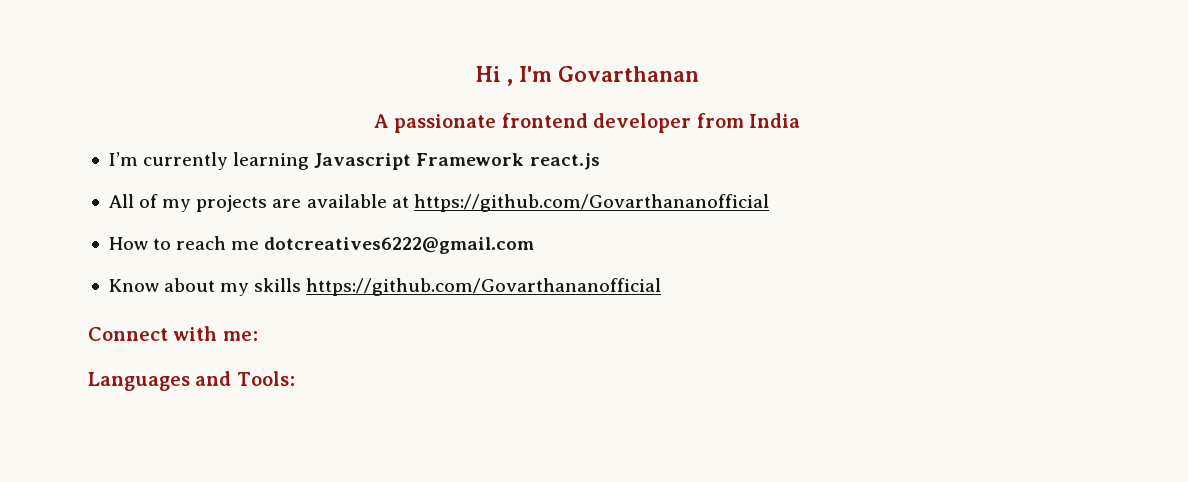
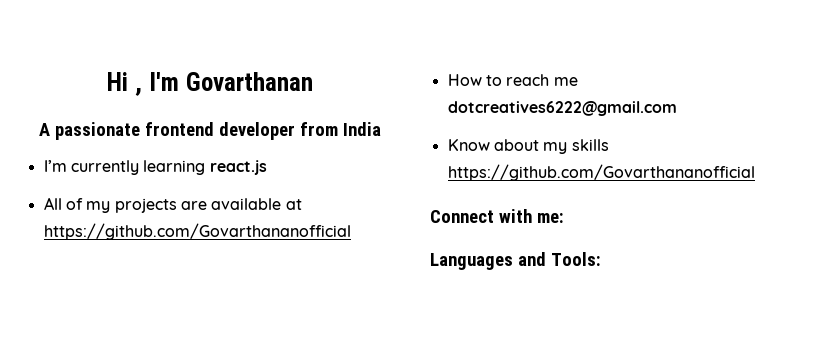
- I’m currently learning Javascript Framework react.js
+ I’m currently learning react.js

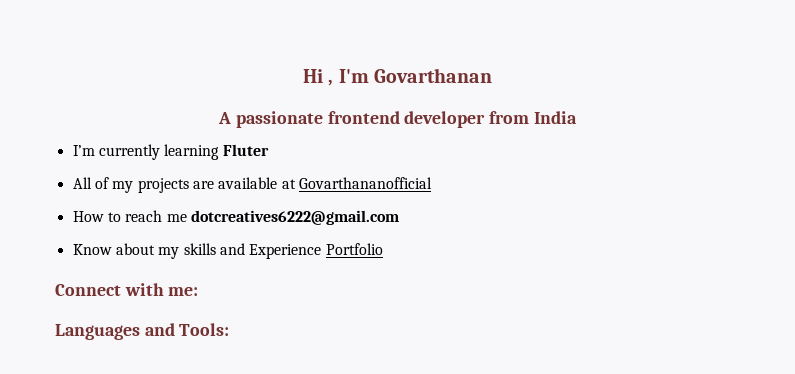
- I’m currently learning react.js
+ I’m currently learning Fluter
- All of my projects are available at https://github.com/Govarthananofficial
+ All of my projects are available at Govarthananofficial
- Know about my skills https://github.com/Govarthananofficial
+ Know about my skills and Experience Portfolio

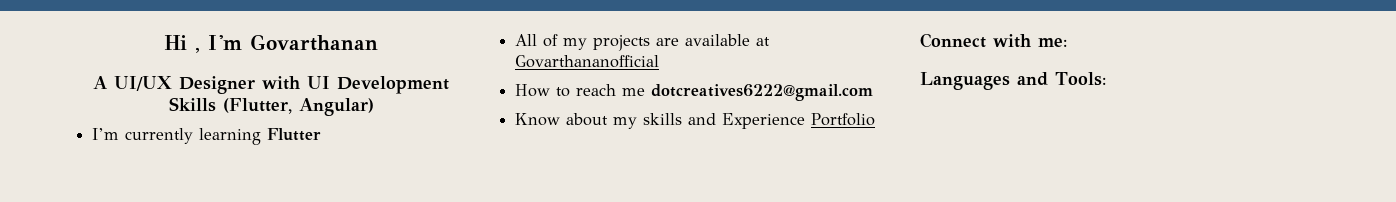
- A passionate frontend developer from India
+ A UI/UX Designer with UI Development Skills (Flutter, Angular)
- I’m currently learning Fluter
+ I’m currently learning Flutter

